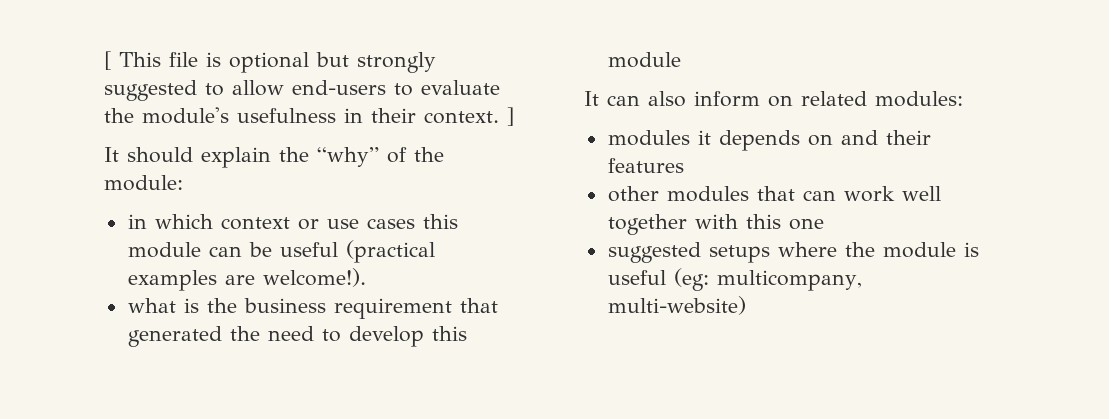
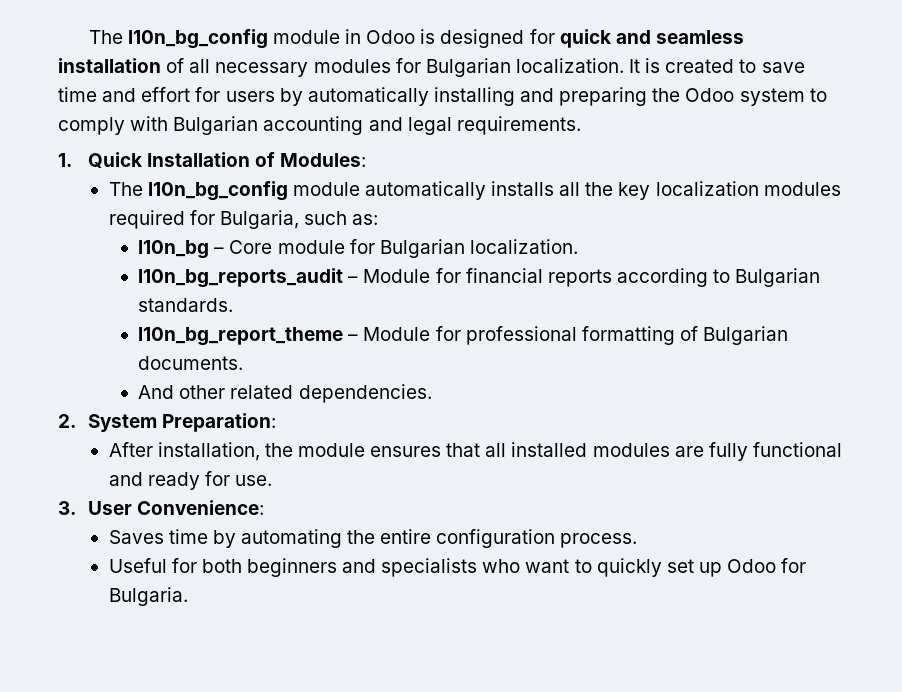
- [ This file is optional but strongly suggested to allow end-users to evaluate the module's usefulness in their context. ]
- It should explain the “why” of the module:
- in which context or use cases this module can be useful (practical examples are welcome!).
- what is the business requirement that generated the need to develop this module
- It can also inform on related modules:
- modules it depends on and their features
- other modules that can work well together with this one
- suggested setups where the module is useful (eg: multicompany, multi-website)
+ The l10n_bg_config module in Odoo is designed for quick and seamless installation of all necessary modules for Bulgarian localization. It is created to save time and effort for users by automatically installing and preparing the Odoo system to comply with Bulgarian accounting and legal requirements.
+ 1. Quick Installation of Modules:
+ The l10n_bg_config module automatically installs all the key localization modules required for Bulgaria, such as:
+ l10n_bg – Core module for Bulgarian localization.
+ l10n_bg_reports_audit – Module for financial reports according to Bulgarian standards.
+ l10n_bg_report_theme – Module for professional formatting of Bulgarian documents.
+ And other related dependencies.
+ 2. System Preparation:
+ After installation, the module ensures that all installed modules are fully functional and ready for use.
+ 3. User Convenience:
+ Saves time by automating the entire configuration process.
+ Useful for both beginners and specialists who want to quickly set up Odoo for Bulgaria.

